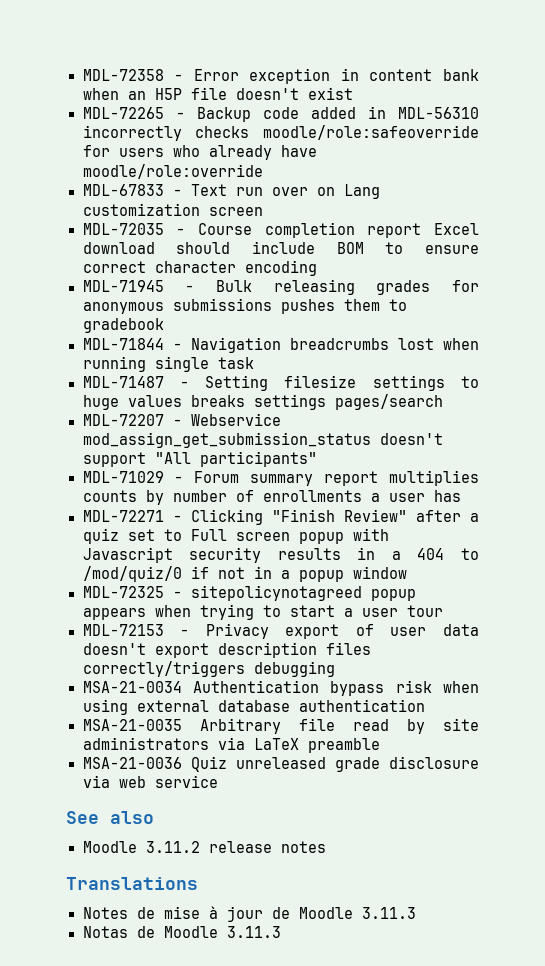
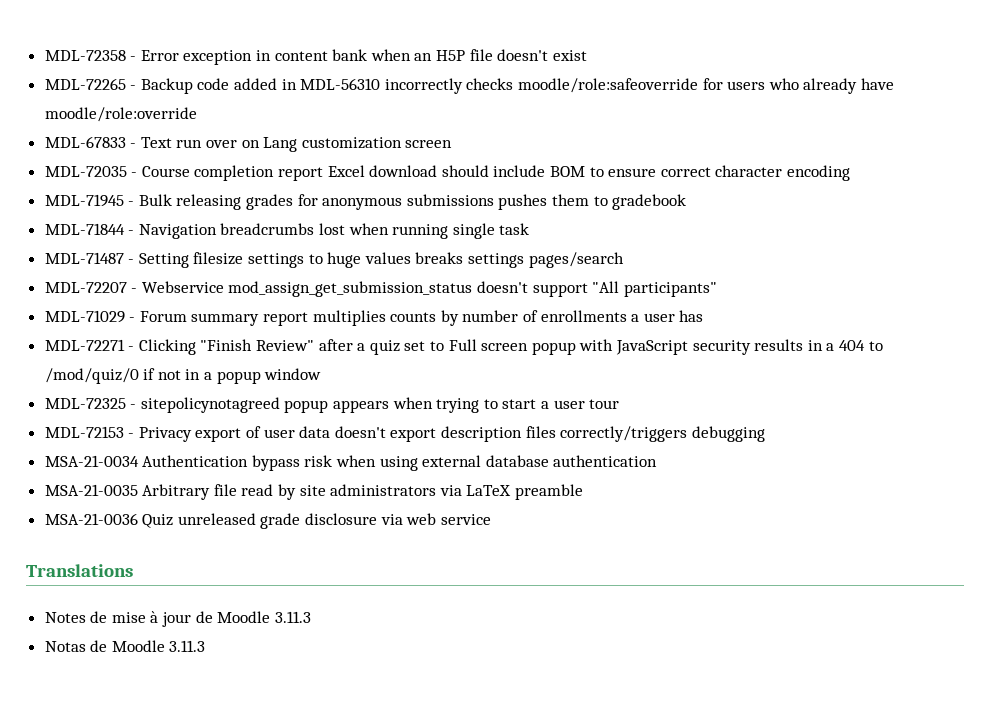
- MDL-72271 - Clicking "Finish Review" after a quiz set to Full screen popup with Javascript security results in a 404 to /mod/quiz/0 if not in a popup window
+ MDL-72271 - Clicking "Finish Review" after a quiz set to Full screen popup with JavaScript security results in a 404 to /mod/quiz/0 if not in a popup window
- See also
- Moodle 3.11.2 release notes

